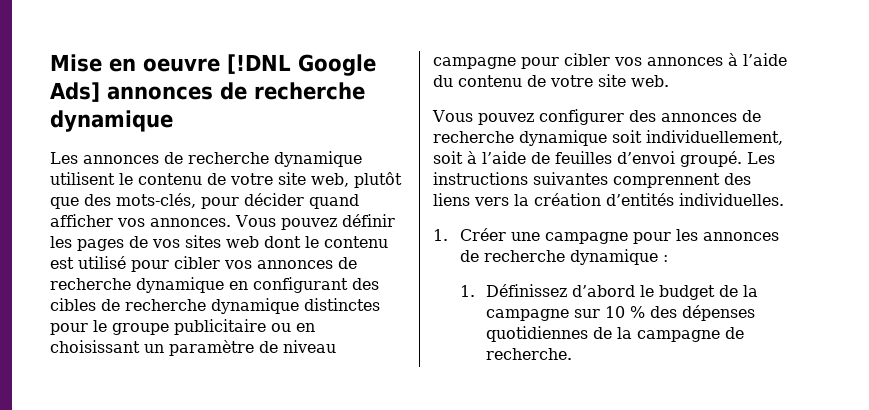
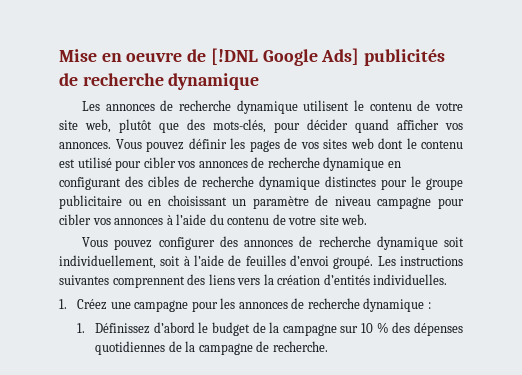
- Mise en oeuvre [!DNL Google Ads] annonces de recherche dynamique
+ Mise en oeuvre de [!DNL Google Ads] publicités de recherche dynamique
- 1. Créer une campagne pour les annonces de recherche dynamique :
+ 1. Créez une campagne pour les annonces de recherche dynamique :

